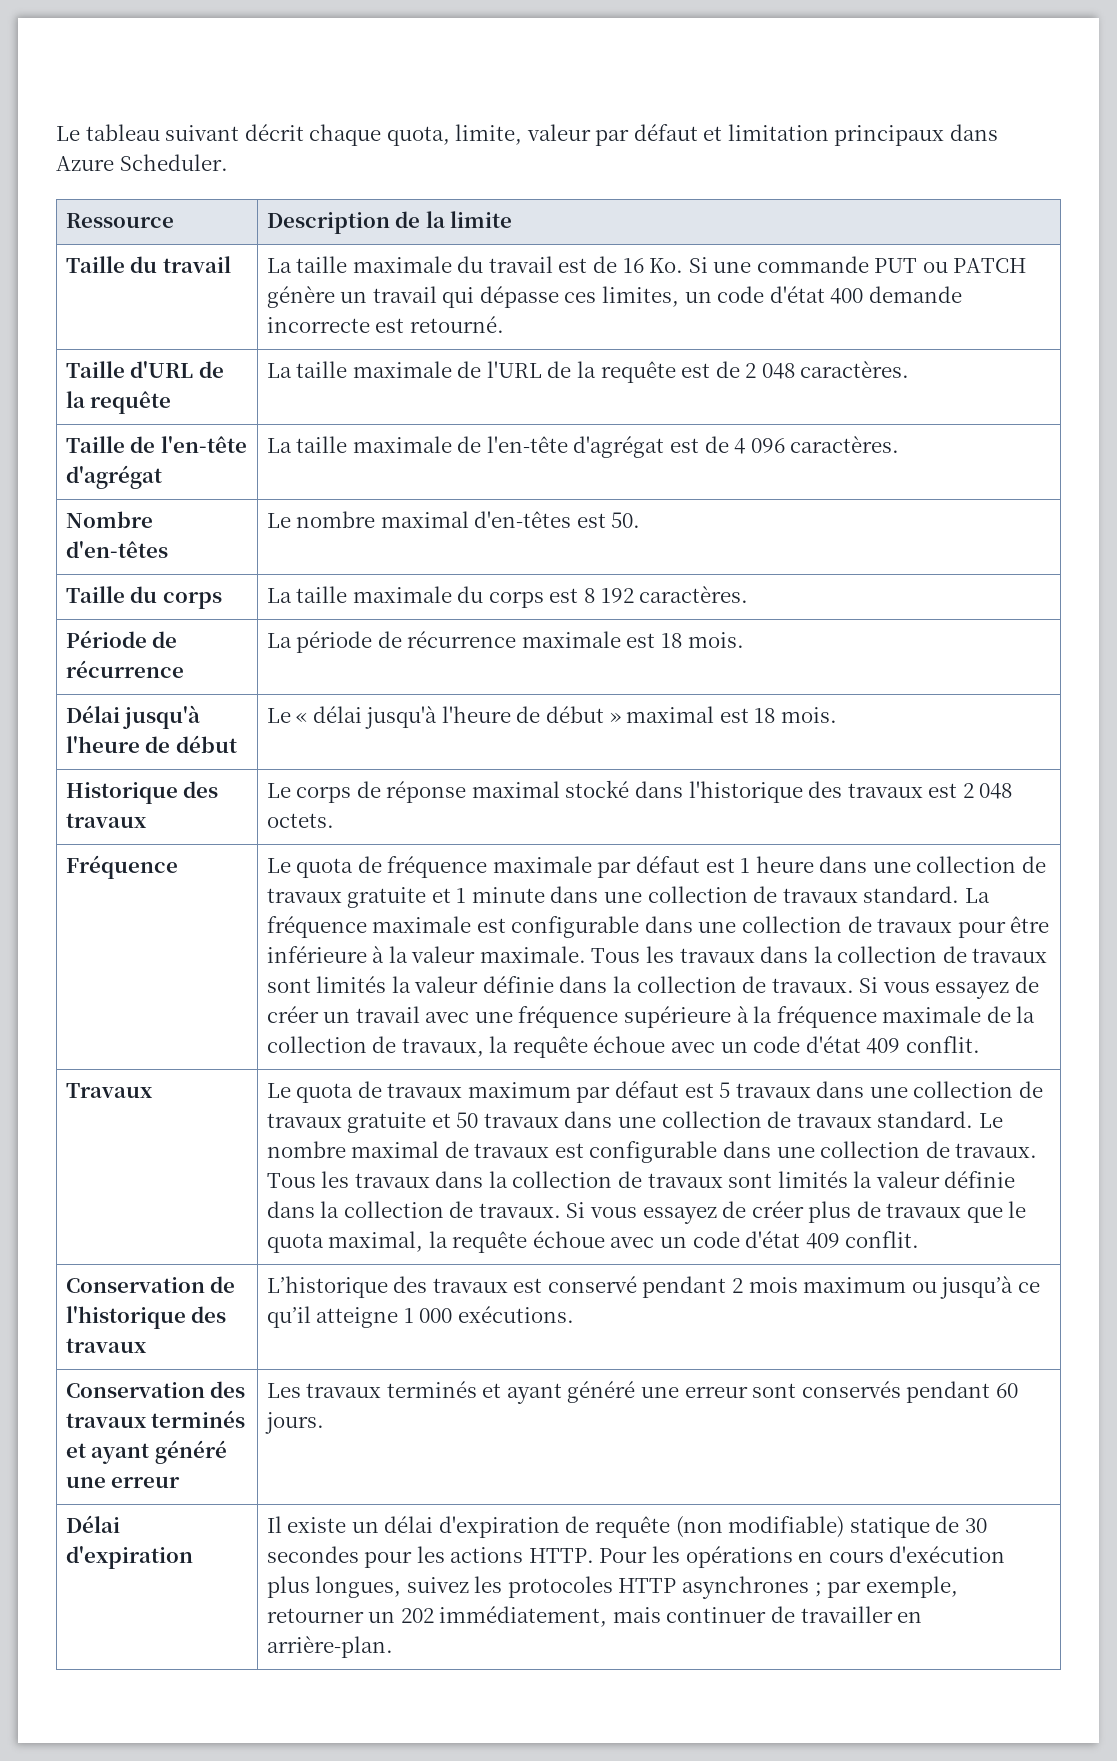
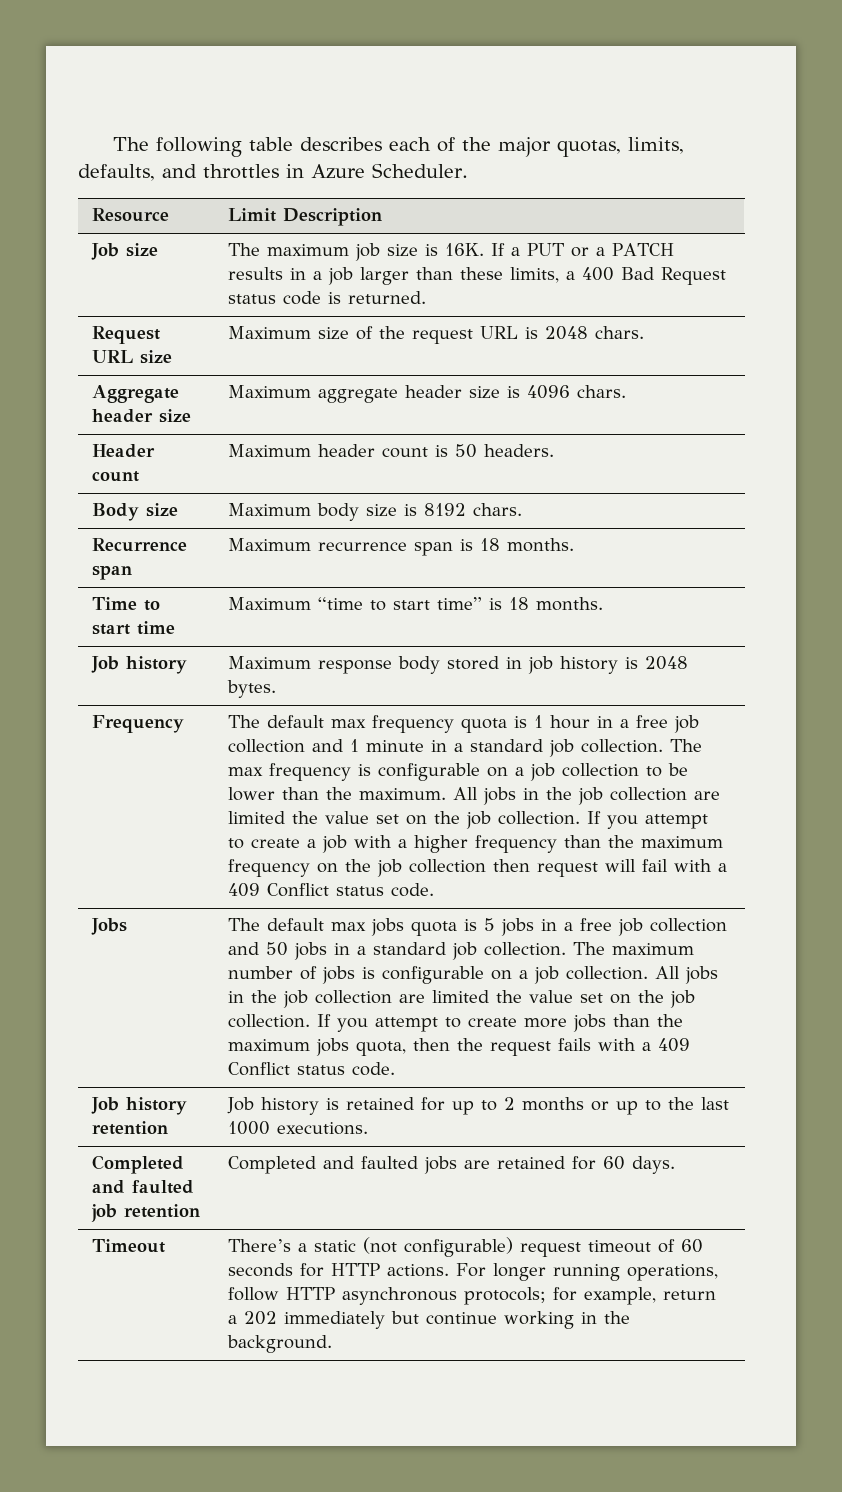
- Le tableau suivant décrit chaque quota, limite, valeur par défaut et limitation principaux dans Azure Scheduler.
+ The following table describes each of the major quotas, limits, defaults, and throttles in Azure Scheduler.
- Ressource | Description de la limite
- Taille du travail | La taille maximale du travail est de 16 Ko. Si une commande PUT ou PATCH génère un travail qui dépasse ces limites, un code d'état 400 demande incorrecte est retourné.
- Taille d'URL de la requête | La taille maximale de l'URL de la requête est de 2 048 caractères.
- Taille de l'en-tête d'agrégat | La taille maximale de l'en-tête d'agrégat est de 4 096 caractères.
- Nombre d'en-têtes | Le nombre maximal d'en-têtes est 50.
- Taille du corps | La taille maximale du corps est 8 192 caractères.
- Période de récurrence | La période de récurrence maximale est 18 mois.
- Délai jusqu'à l'heure de début | Le « délai jusqu'à l'heure de début » maximal est 18 mois.
- Historique des travaux | Le corps de réponse maximal stocké dans l'historique des travaux est 2 048 octets.
- Fréquence | Le quota de fréquence maximale par défaut est 1 heure dans une collection de travaux gratuite et 1 minute dans une collection de travaux standard. La fréquence maximale est configurable dans une collection de travaux pour être inférieure à la valeur maximale. Tous les travaux dans la collection de travaux sont limités la valeur définie dans la collection de travaux. Si vous essayez de créer un travail avec une fréquence supérieure à la fréquence maximale de la collection de travaux, la requête échoue avec un code d'état 409 conflit.
- Travaux | Le quota de travaux maximum par défaut est 5 travaux dans une collection de travaux gratuite et 50 travaux dans une collection de travaux standard. Le nombre maximal de travaux est configurable dans une collection de travaux. Tous les travaux dans la collection de travaux sont limités la valeur définie dans la collection de travaux. Si vous essayez de créer plus de travaux que le quota maximal, la requête échoue avec un code d'état 409 conflit.
- Conservation de l'historique des travaux | L’historique des travaux est conservé pendant 2 mois maximum ou jusqu’à ce qu’il atteigne 1 000 exécutions.
- Conservation des travaux terminés et ayant généré une erreur | Les travaux terminés et ayant généré une erreur sont conservés pendant 60 jours.
- Délai d'expiration | Il existe un délai d'expiration de requête (non modifiable) statique de 30 secondes pour les actions HTTP. Pour les opérations en cours d'exécution plus longues, suivez les protocoles HTTP asynchrones ; par exemple, retourner un 202 immédiatement, mais continuer de travailler en arrière-plan.
+ Resource | Limit Description
+ Job size | The maximum job size is 16K. If a PUT or a PATCH results in a job larger than these limits, a 400 Bad Request status code is returned.
+ Request URL size | Maximum size of the request URL is 2048 chars.
+ Aggregate header size | Maximum aggregate header size is 4096 chars.
+ Header count | Maximum header count is 50 headers.
+ Body size | Maximum body size is 8192 chars.
+ Recurrence span | Maximum recurrence span is 18 months.
+ Time to start time | Maximum “time to start time” is 18 months.
+ Job history | Maximum response body stored in job history is 2048 bytes.
+ Frequency | The default max frequency quota is 1 hour in a free job collection and 1 minute in a standard job collection. The max frequency is configurable on a job collection to be lower than the maximum. All jobs in the job collection are limited the value set on the job collection. If you attempt to create a job with a higher frequency than the maximum frequency on the job collection then request will fail with a 409 Conflict status code.
+ Jobs | The default max jobs quota is 5 jobs in a free job collection and 50 jobs in a standard job collection. The maximum number of jobs is configurable on a job collection. All jobs in the job collection are limited the value set on the job collection. If you attempt to create more jobs than the maximum jobs quota, then the request fails with a 409 Conflict status code.
+ Job history retention | Job history is retained for up to 2 months or up to the last 1000 executions.
+ Completed and faulted job retention | Completed and faulted jobs are retained for 60 days.
+ Timeout | There’s a static (not configurable) request timeout of 60 seconds for HTTP actions. For longer running operations, follow HTTP asynchronous protocols; for example, return a 202 immediately but continue working in the background.

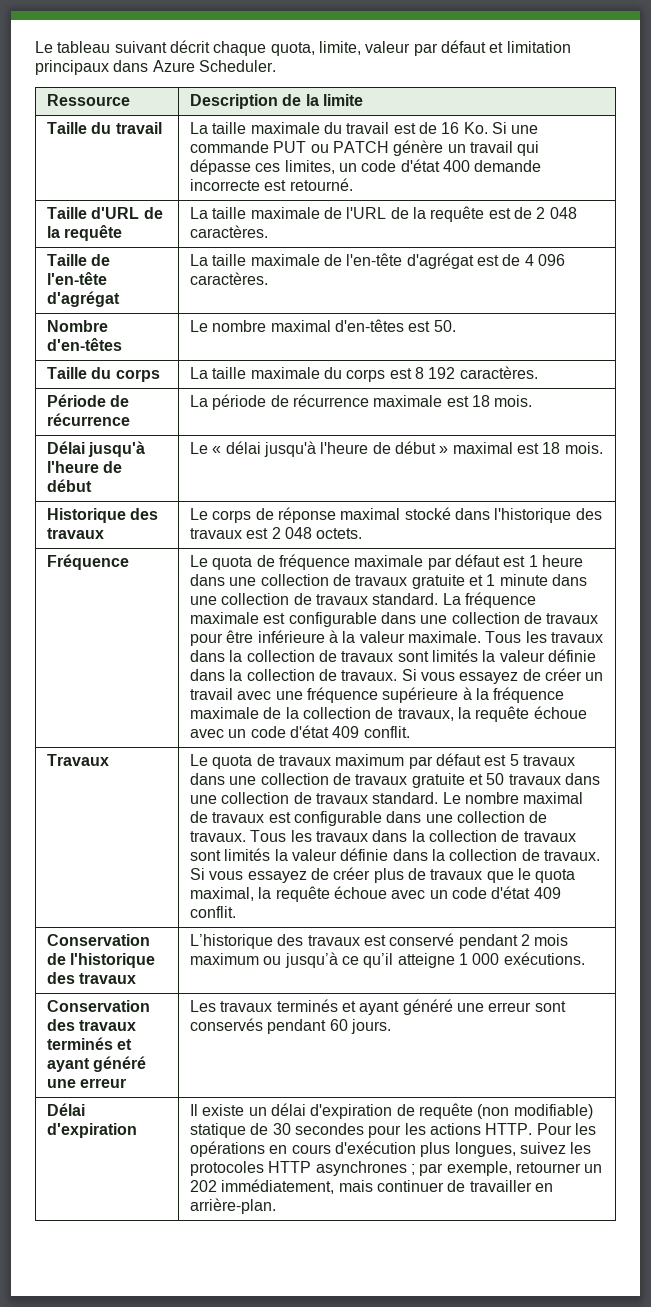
- The following table describes each of the major quotas, limits, defaults, and throttles in Azure Scheduler.
+ Le tableau suivant décrit chaque quota, limite, valeur par défaut et limitation principaux dans Azure Scheduler.
- Resource | Limit Description
- Job size | The maximum job size is 16K. If a PUT or a PATCH results in a job larger than these limits, a 400 Bad Request status code is returned.
- Request URL size | Maximum size of the request URL is 2048 chars.
- Aggregate header size | Maximum aggregate header size is 4096 chars.
- Header count | Maximum header count is 50 headers.
- Body size | Maximum body size is 8192 chars.
- Recurrence span | Maximum recurrence span is 18 months.
- Time to start time | Maximum “time to start time” is 18 months.
- Job history | Maximum response body stored in job history is 2048 bytes.
- Frequency | The default max frequency quota is 1 hour in a free job collection and 1 minute in a standard job collection. The max frequency is configurable on a job collection to be lower than the maximum. All jobs in the job collection are limited the value set on the job collection. If you attempt to create a job with a higher frequency than the maximum frequency on the job collection then request will fail with a 409 Conflict status code.
- Jobs | The default max jobs quota is 5 jobs in a free job collection and 50 jobs in a standard job collection. The maximum number of jobs is configurable on a job collection. All jobs in the job collection are limited the value set on the job collection. If you attempt to create more jobs than the maximum jobs quota, then the request fails with a 409 Conflict status code.
- Job history retention | Job history is retained for up to 2 months or up to the last 1000 executions.
- Completed and faulted job retention | Completed and faulted jobs are retained for 60 days.
- Timeout | There’s a static (not configurable) request timeout of 60 seconds for HTTP actions. For longer running operations, follow HTTP asynchronous protocols; for example, return a 202 immediately but continue working in the background.
+ Ressource | Description de la limite
+ Taille du travail | La taille maximale du travail est de 16 Ko. Si une commande PUT ou PATCH génère un travail qui dépasse ces limites, un code d'état 400 demande incorrecte est retourné.
+ Taille d'URL de la requête | La taille maximale de l'URL de la requête est de 2 048 caractères.
+ Taille de l'en-tête d'agrégat | La taille maximale de l'en-tête d'agrégat est de 4 096 caractères.
+ Nombre d'en-têtes | Le nombre maximal d'en-têtes est 50.
+ Taille du corps | La taille maximale du corps est 8 192 caractères.
+ Période de récurrence | La période de récurrence maximale est 18 mois.
+ Délai jusqu'à l'heure de début | Le « délai jusqu'à l'heure de début » maximal est 18 mois.
+ Historique des travaux | Le corps de réponse maximal stocké dans l'historique des travaux est 2 048 octets.
+ Fréquence | Le quota de fréquence maximale par défaut est 1 heure dans une collection de travaux gratuite et 1 minute dans une collection de travaux standard. La fréquence maximale est configurable dans une collection de travaux pour être inférieure à la valeur maximale. Tous les travaux dans la collection de travaux sont limités la valeur définie dans la collection de travaux. Si vous essayez de créer un travail avec une fréquence supérieure à la fréquence maximale de la collection de travaux, la requête échoue avec un code d'état 409 conflit.
+ Travaux | Le quota de travaux maximum par défaut est 5 travaux dans une collection de travaux gratuite et 50 travaux dans une collection de travaux standard. Le nombre maximal de travaux est configurable dans une collection de travaux. Tous les travaux dans la collection de travaux sont limités la valeur définie dans la collection de travaux. Si vous essayez de créer plus de travaux que le quota maximal, la requête échoue avec un code d'état 409 conflit.
+ Conservation de l'historique des travaux | L’historique des travaux est conservé pendant 2 mois maximum ou jusqu’à ce qu’il atteigne 1 000 exécutions.
+ Conservation des travaux terminés et ayant généré une erreur | Les travaux terminés et ayant généré une erreur sont conservés pendant 60 jours.
+ Délai d'expiration | Il existe un délai d'expiration de requête (non modifiable) statique de 30 secondes pour les actions HTTP. Pour les opérations en cours d'exécution plus longues, suivez les protocoles HTTP asynchrones ; par exemple, retourner un 202 immédiatement, mais continuer de travailler en arrière-plan.

